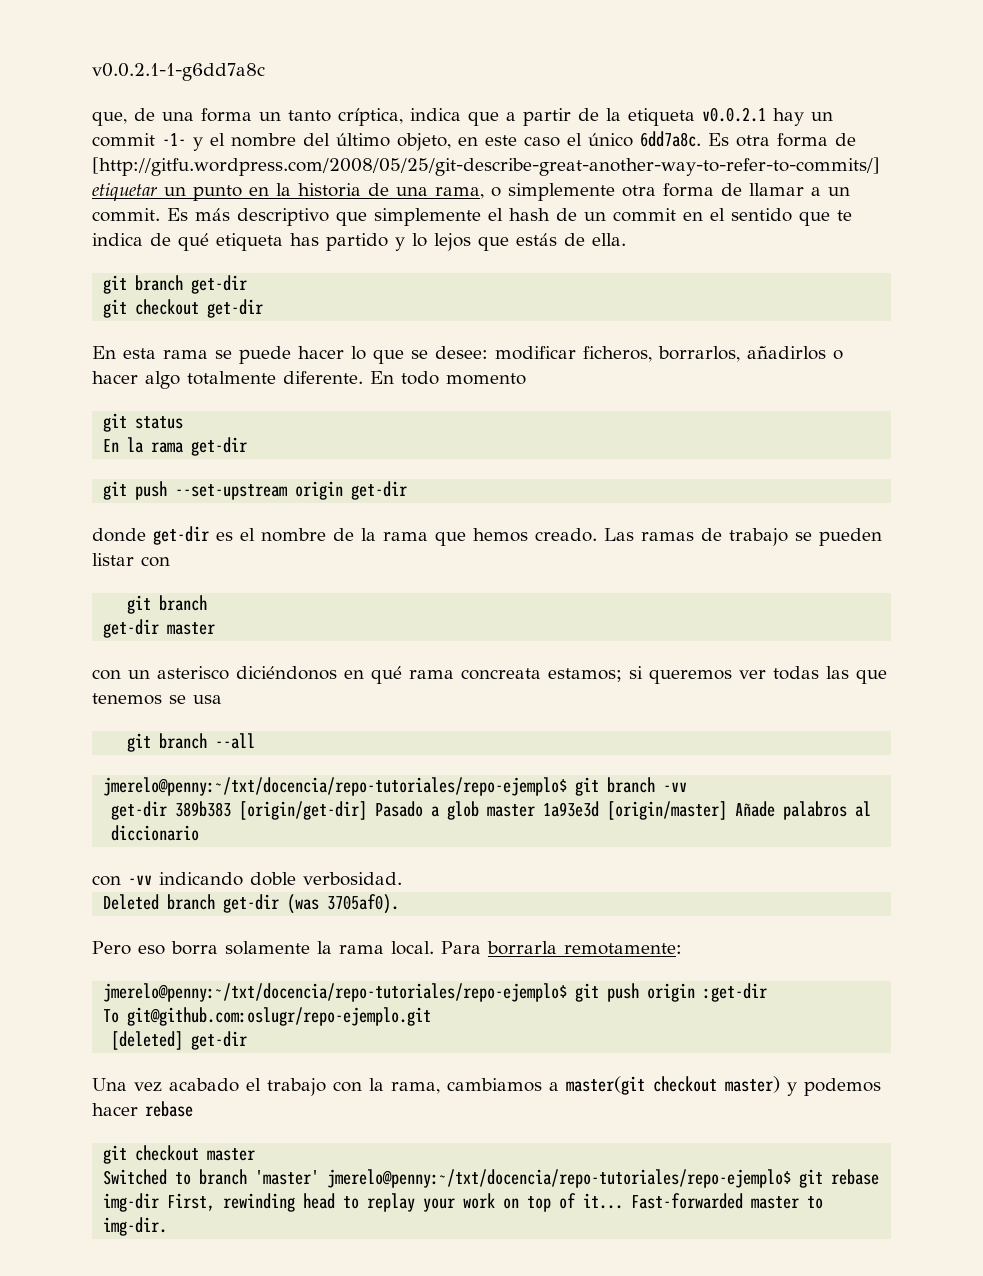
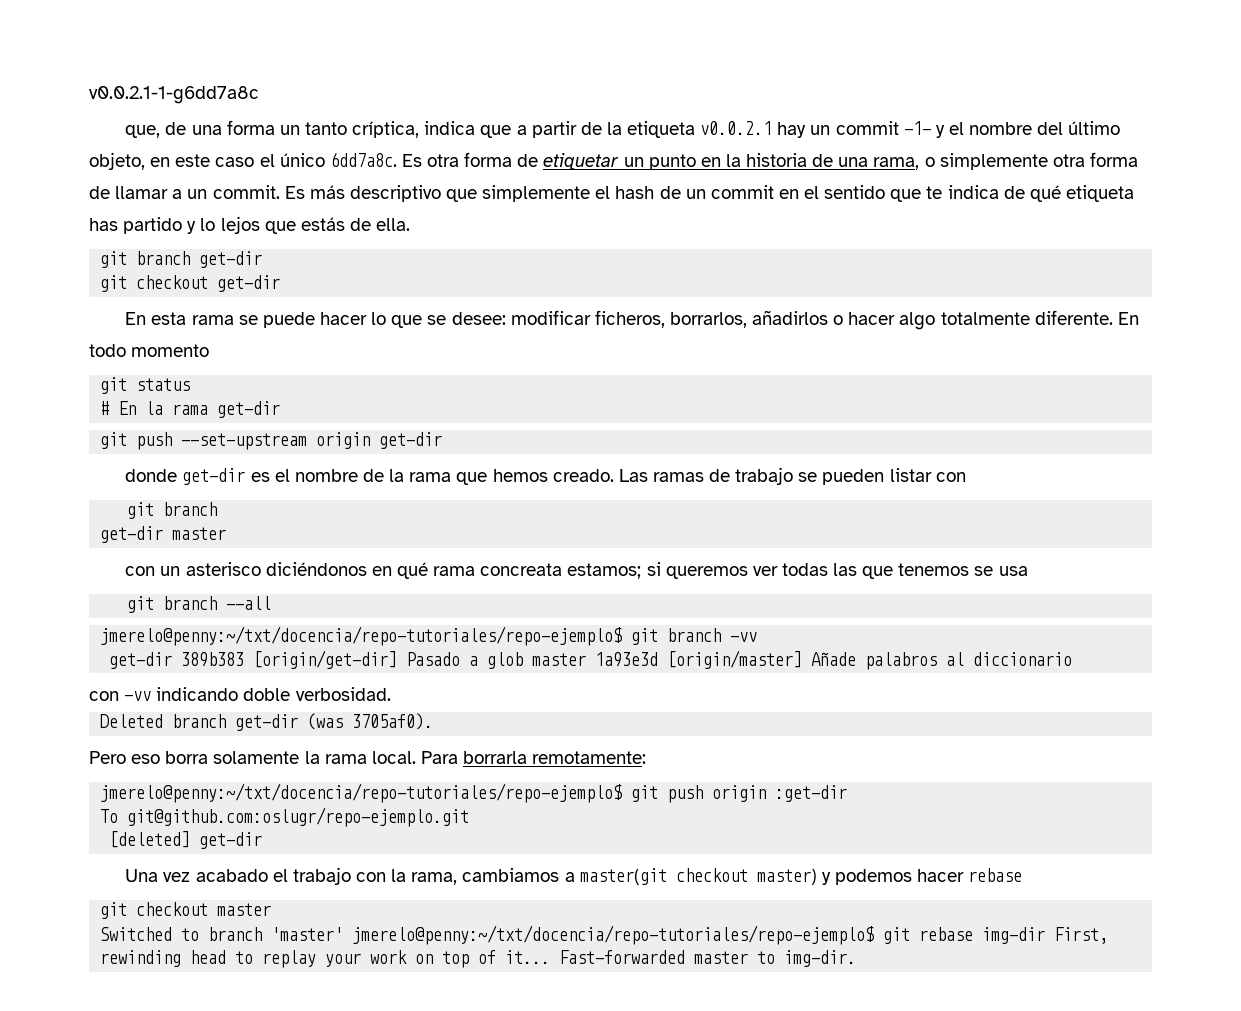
- Es otra forma de [http://gitfu.wordpress.com/2008/05/25/git-describe-great-another-way-to-refer-to-commits/] etiquetar un punto en la historia de una rama, o simplemente otra forma de llamar a un commit.
+ Es otra forma de etiquetar un punto en la historia de una rama, o simplemente otra forma de llamar a un commit.
- En la rama get-dir
+ # En la rama get-dir

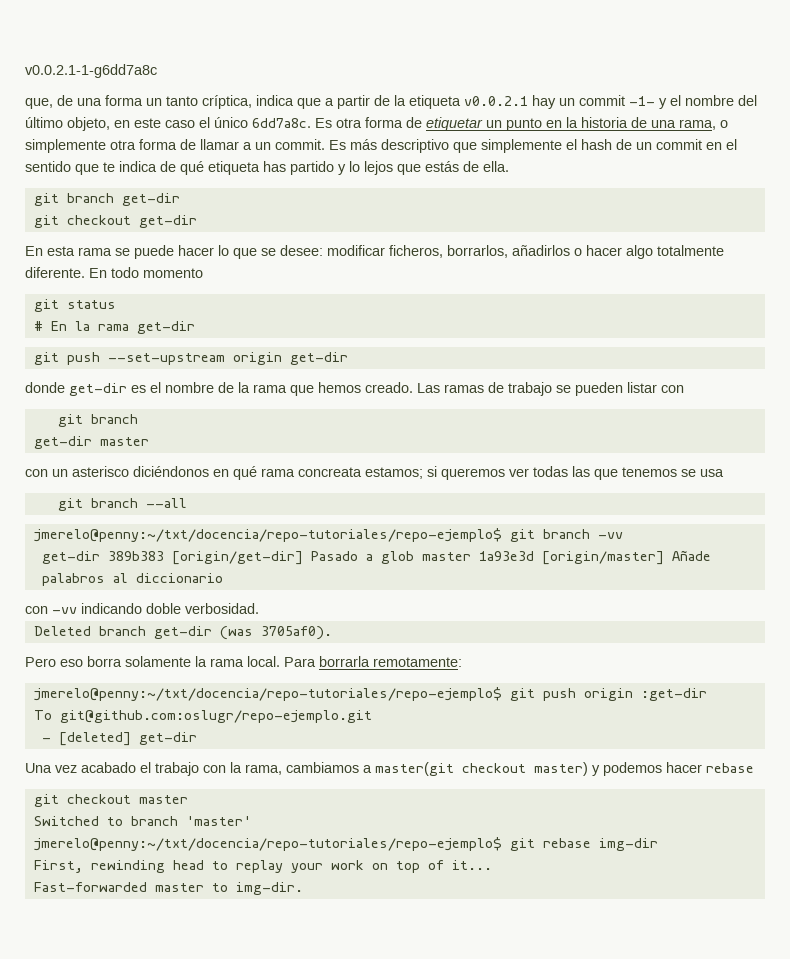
- [deleted] get-dir
+ - [deleted] get-dir
- Switched to branch 'master' jmerelo@penny:~/txt/docencia/repo-tutoriales/repo-ejemplo$ git rebase img-dir First, rewinding head to replay your work on top of it... Fast-forwarded master to img-dir.
+ Switched to branch 'master'
+ jmerelo@penny:~/txt/docencia/repo-tutoriales/repo-ejemplo$ git rebase img-dir
+ First, rewinding head to replay your work on top of it...
+ Fast-forwarded master to img-dir.

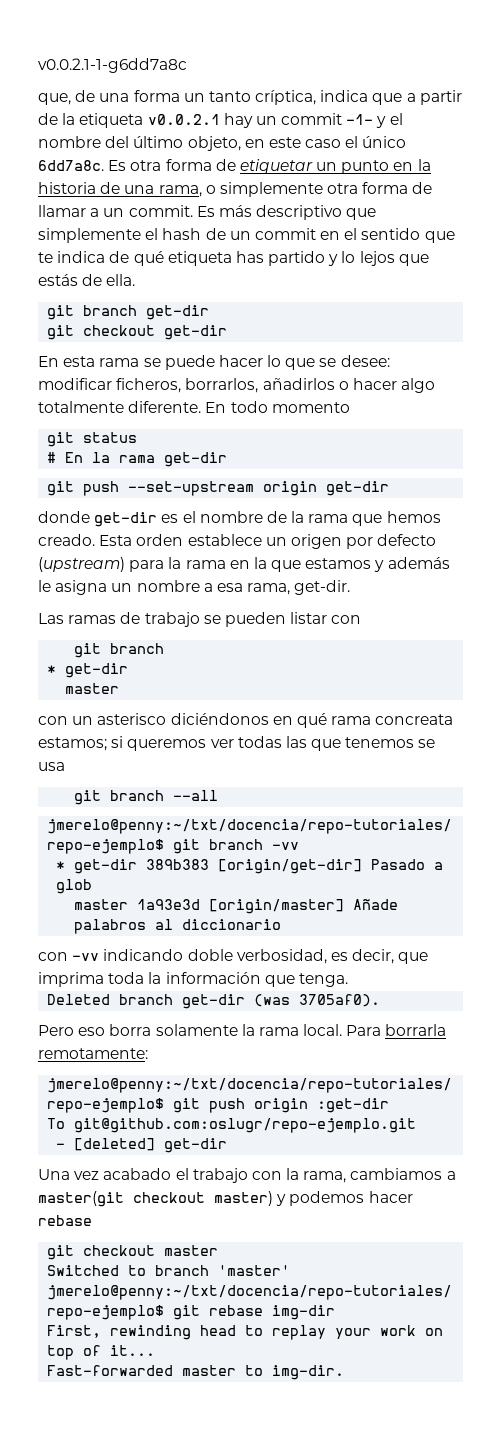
- donde get-dir es el nombre de la rama que hemos creado. Las ramas de trabajo se pueden listar con
+ donde get-dir es el nombre de la rama que hemos creado. Esta orden establece un origen por defecto (upstream) para la rama en la que estamos y además le asigna un nombre a esa rama, get-dir.
+ Las ramas de trabajo se pueden listar con
  git branch
- get-dir master
+ * get-dir
+ master
- get-dir 389b383 [origin/get-dir] Pasado a glob master 1a93e3d [origin/master] Añade palabros al diccionario
+ * get-dir 389b383 [origin/get-dir] Pasado a glob
+ master 1a93e3d [origin/master] Añade palabros al diccionario
- con -vv indicando doble verbosidad.
+ con -vv indicando doble verbosidad, es decir, que imprima toda la información que tenga.

